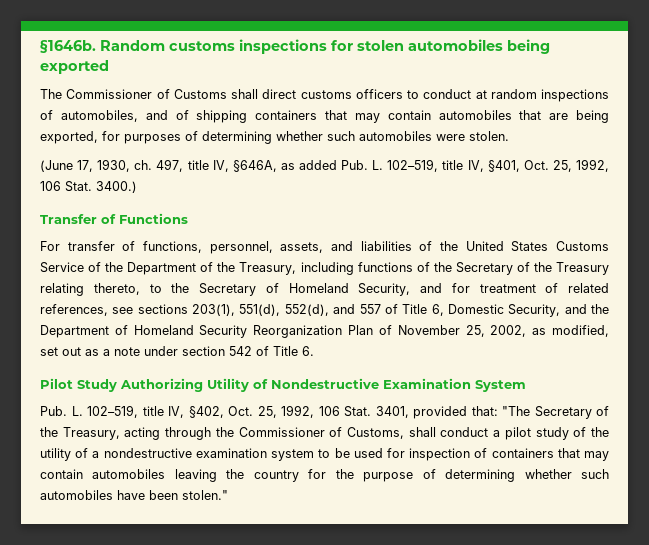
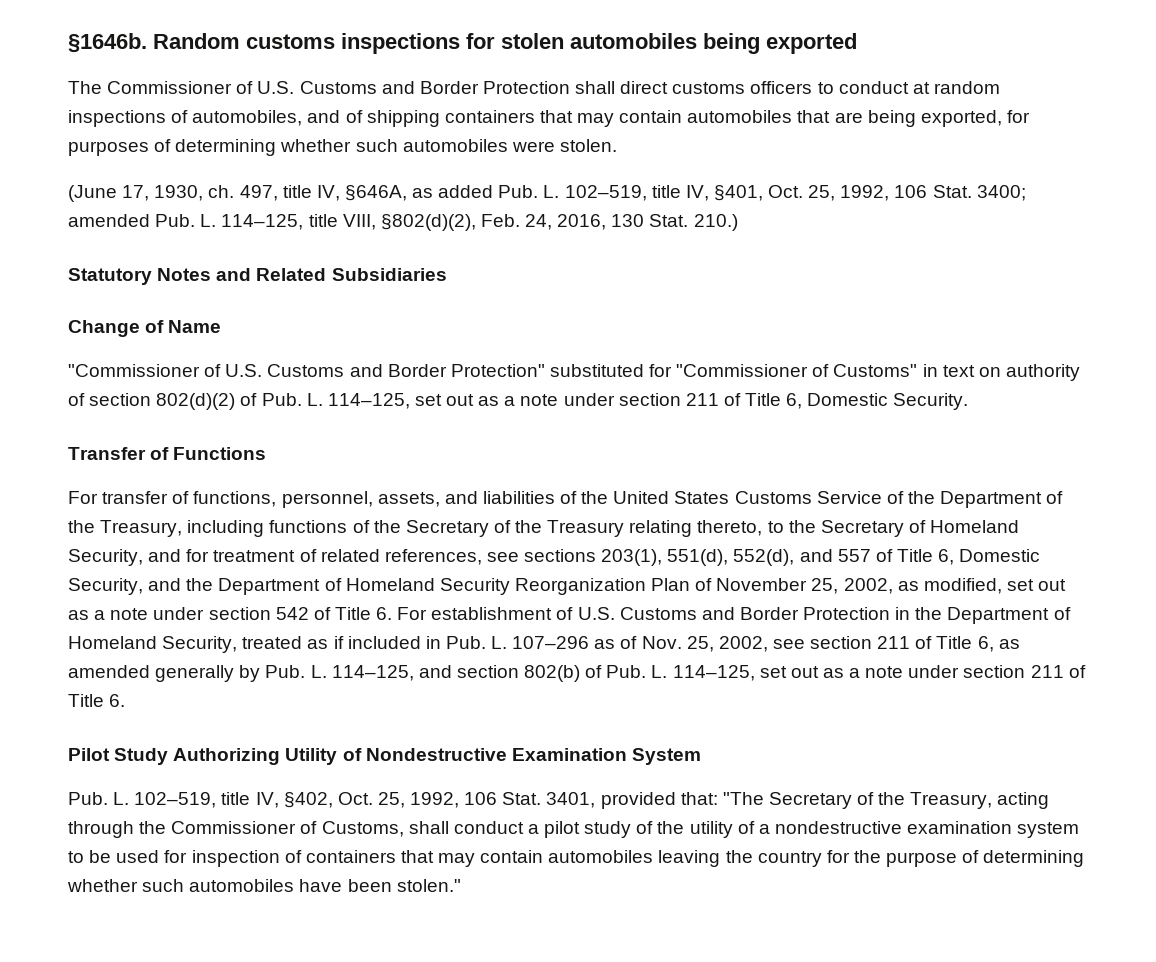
- The Commissioner of Customs shall direct customs officers to conduct at random inspections of automobiles, and of shipping containers that may contain automobiles that are being exported, for purposes of determining whether such automobiles were stolen.
+ The Commissioner of U.S. Customs and Border Protection shall direct customs officers to conduct at random inspections of automobiles, and of shipping containers that may contain automobiles that are being exported, for purposes of determining whether such automobiles were stolen.
- 3400.)
+ 3400; amended Pub. L. 114–125, title VIII, §802(d)(2), Feb. 24, 2016, 130 Stat. 210.)
+ Statutory Notes and Related Subsidiaries
+ Change of Name
+ "Commissioner of U.S. Customs and Border Protection" substituted for "Commissioner of Customs" in text on authority of section 802(d)(2) of Pub. L. 114–125, set out as a note under section 211 of Title 6, Domestic Security.
- For transfer of functions, personnel, assets, and liabilities of the United States Customs Service of the Department of the Treasury, including functions of the Secretary of the Treasury relating thereto, to the Secretary of Homeland Security, and for treatment of related references, see sections 203(1), 551(d), 552(d), and 557 of Title 6, Domestic Security, and the Department of Homeland Security Reorganization Plan of November 25, 2002, as modified, set out as a note under section 542 of Title 6.
+ For transfer of functions, personnel, assets, and liabilities of the United States Customs Service of the Department of the Treasury, including functions of the Secretary of the Treasury relating thereto, to the Secretary of Homeland Security, and for treatment of related references, see sections 203(1), 551(d), 552(d), and 557 of Title 6, Domestic Security, and the Department of Homeland Security Reorganization Plan of November 25, 2002, as modified, set out as a note under section 542 of Title 6. For establishment of U.S. Customs and Border Protection in the Department of Homeland Security, treated as if included in Pub. L. 107–296 as of Nov. 25, 2002, see section 211 of Title 6, as amended generally by Pub. L. 114–125, and section 802(b) of Pub. L. 114–125, set out as a note under section 211 of Title 6.

